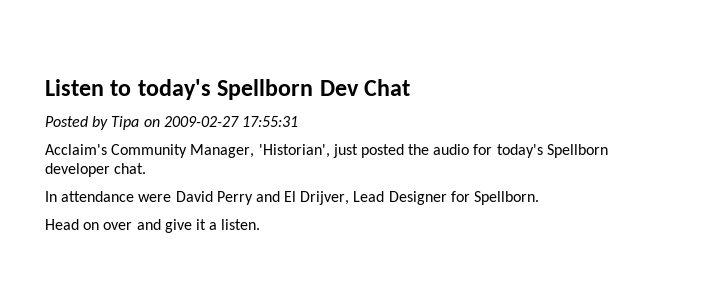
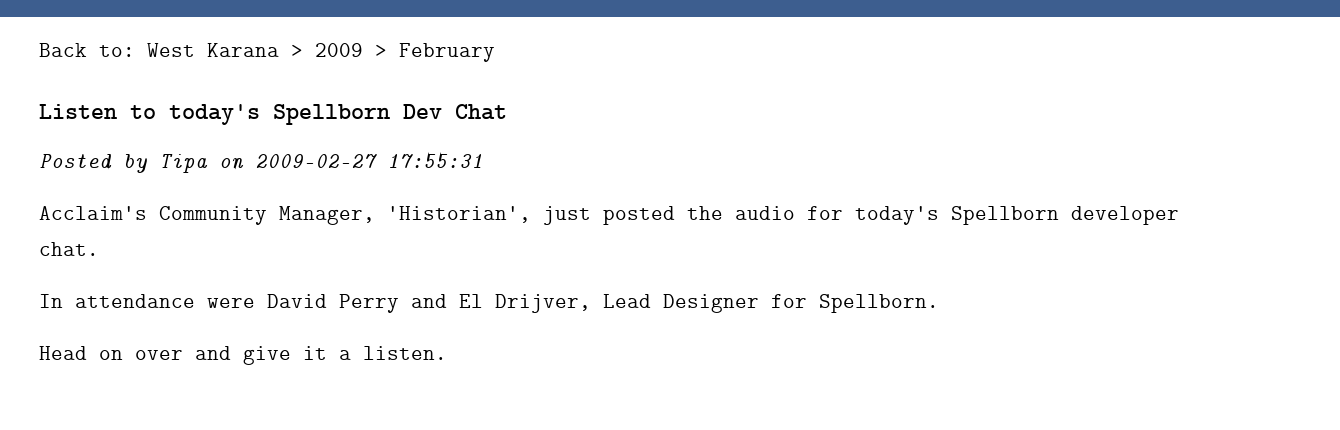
+ Back to: West Karana > 2009 > February

